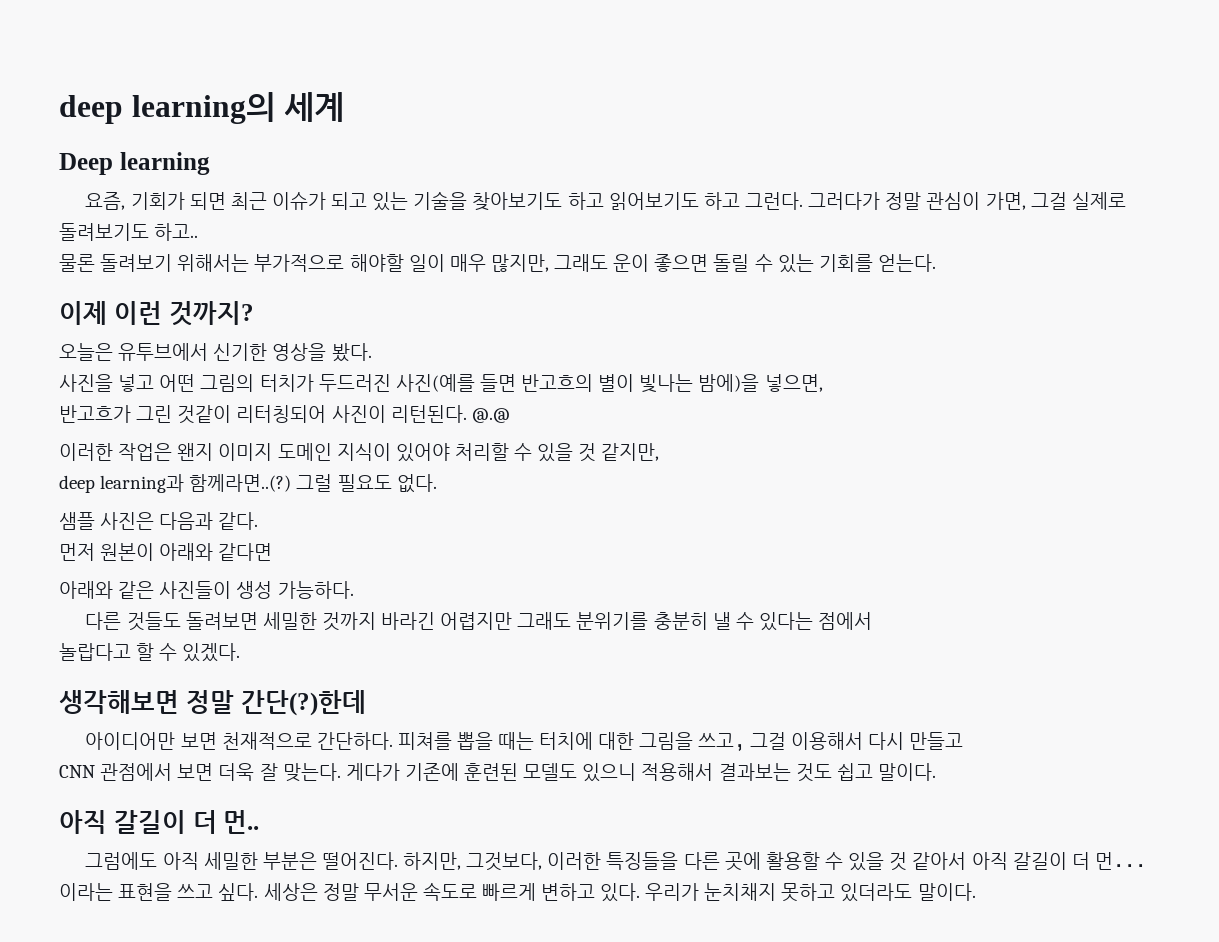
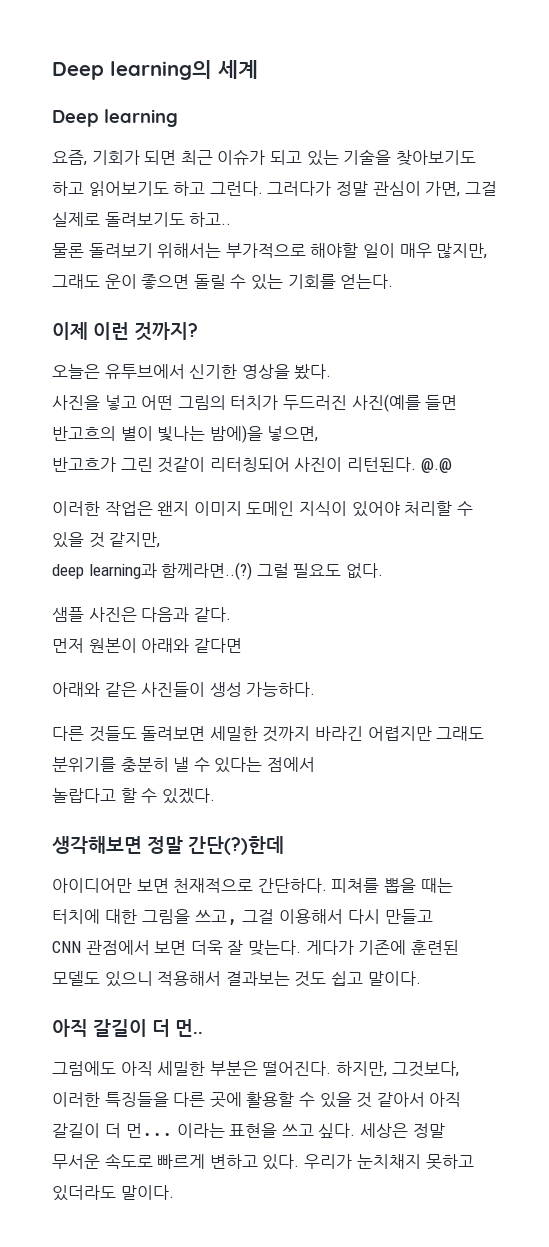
- deep learning의 세계
+ Deep learning의 세계

